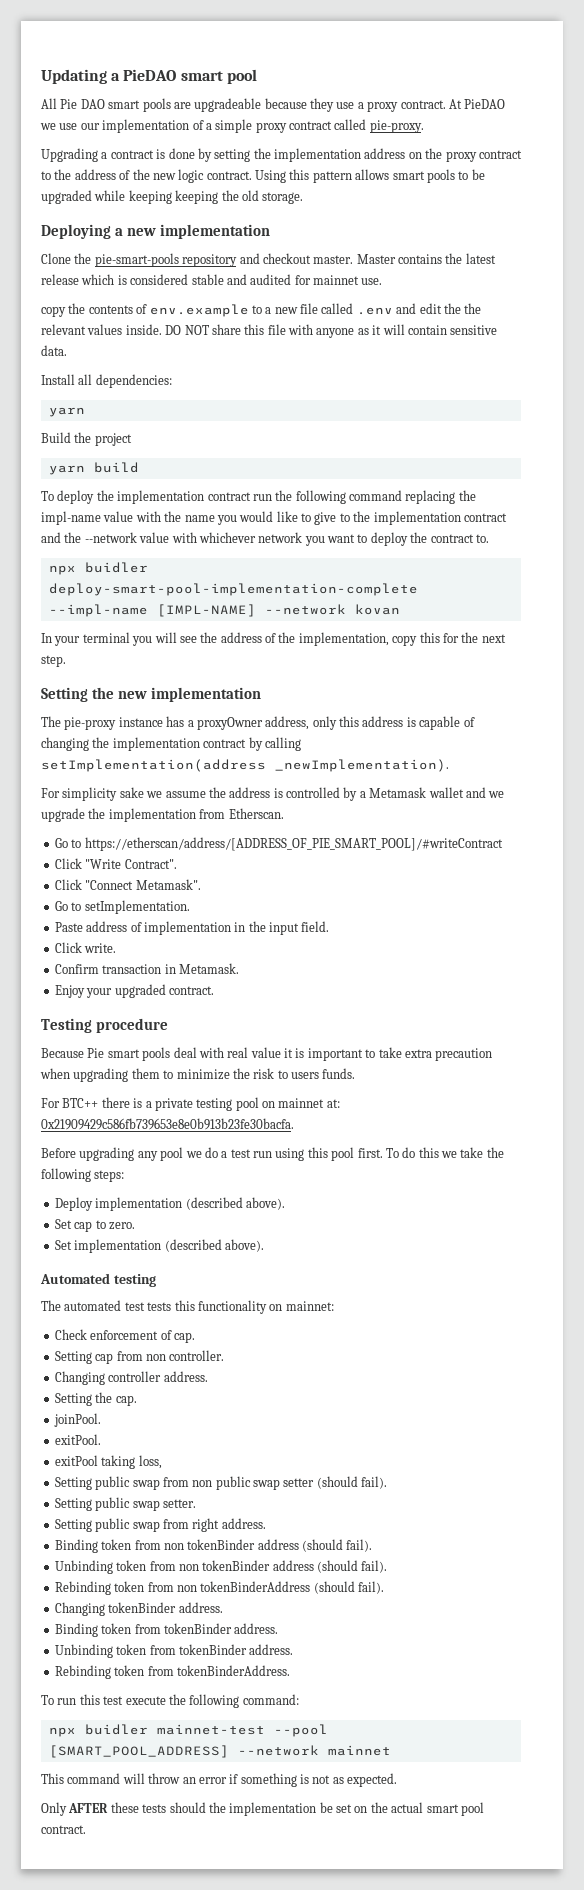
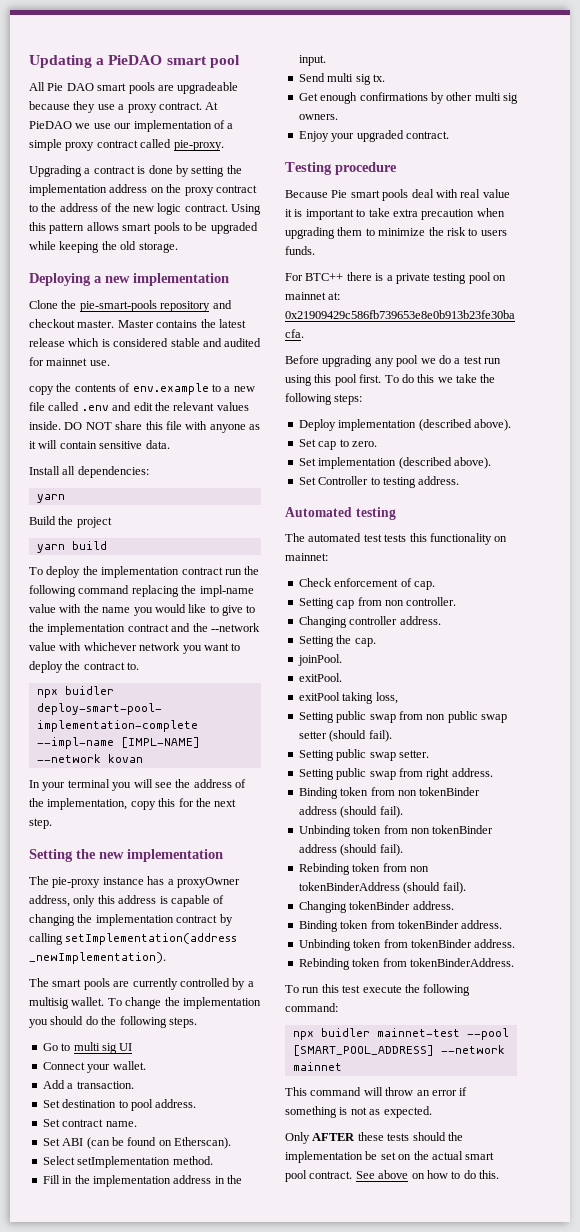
- Using this pattern allows smart pools to be upgraded while keeping keeping the old storage.
+ Using this pattern allows smart pools to be upgraded while keeping the old storage.
- copy the contents of env.example to a new file called .env and edit the the relevant values inside.
+ copy the contents of env.example to a new file called .env and edit the relevant values inside.
- For simplicity sake we assume the address is controlled by a Metamask wallet and we upgrade the implementation from Etherscan.
- Go to https://etherscan/address/[ADDRESS_OF_PIE_SMART_POOL]/#writeContract
- Click "Write Contract".
- Click "Connect Metamask".
- Go to setImplementation.
- Paste address of implementation in the input field.
- Click write.
- Confirm transaction in Metamask.
+ The smart pools are currently controlled by a multisig wallet. To change the implementation you should do the following steps.
+ Go to multi sig UI
+ Connect your wallet.
+ Add a transaction.
+ Set destination to pool address.
+ Set contract name.
+ Set ABI (can be found on Etherscan).
+ Select setImplementation method.
+ Fill in the implementation address in the input.
+ Send multi sig tx.
+ Get enough confirmations by other multi sig owners.
+ Set Controller to testing address.
+ See above on how to do this.

